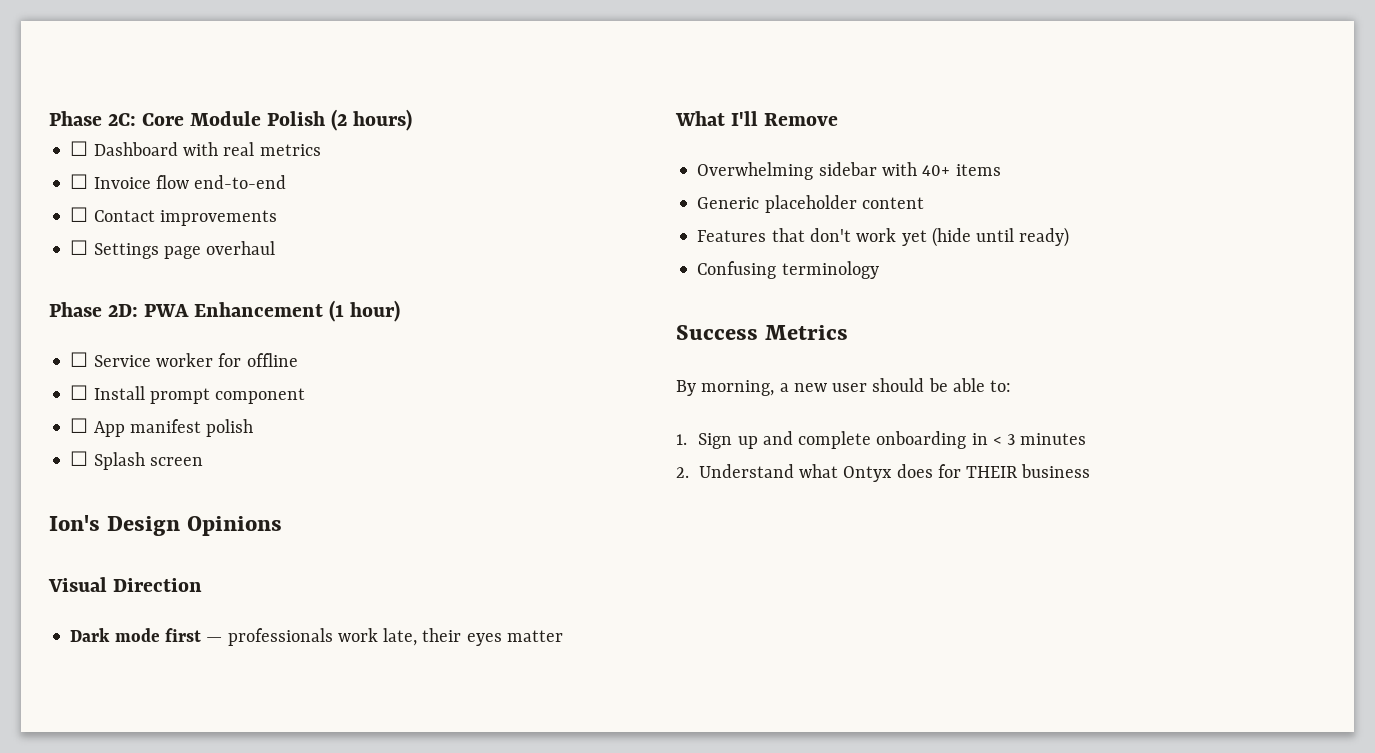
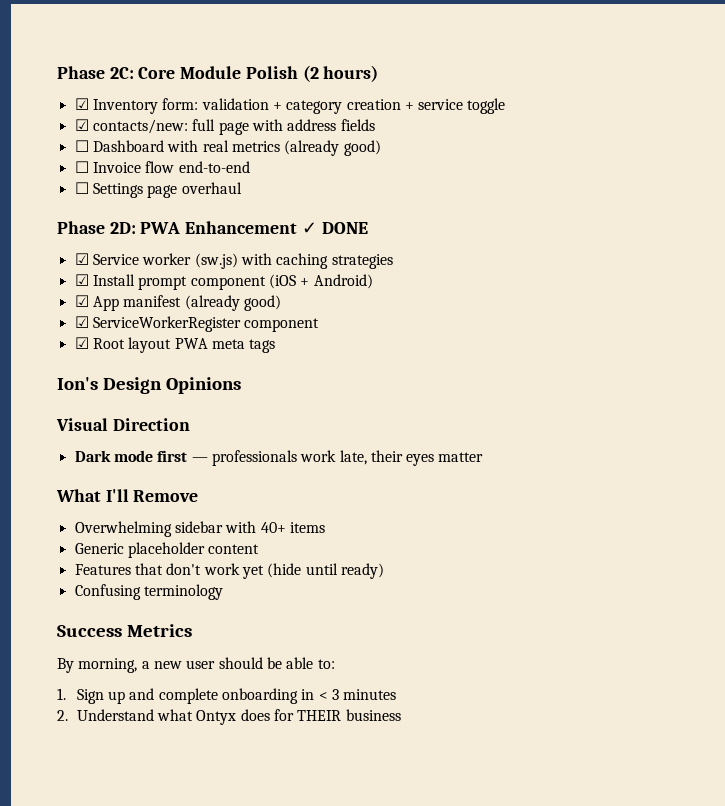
+ ☑ Inventory form: validation + category creation + service toggle
+ ☑ contacts/new: full page with address fields
- ☐ Dashboard with real metrics
+ ☐ Dashboard with real metrics (already good)
- ☐ Contact improvements
- Phase 2D: PWA Enhancement (1 hour)
- ☐ Service worker for offline
- ☐ Install prompt component
- ☐ App manifest polish
- ☐ Splash screen
+ Phase 2D: PWA Enhancement ✓ DONE
+ ☑ Service worker (sw.js) with caching strategies
+ ☑ Install prompt component (iOS + Android)
+ ☑ App manifest (already good)
+ ☑ ServiceWorkerRegister component
+ ☑ Root layout PWA meta tags

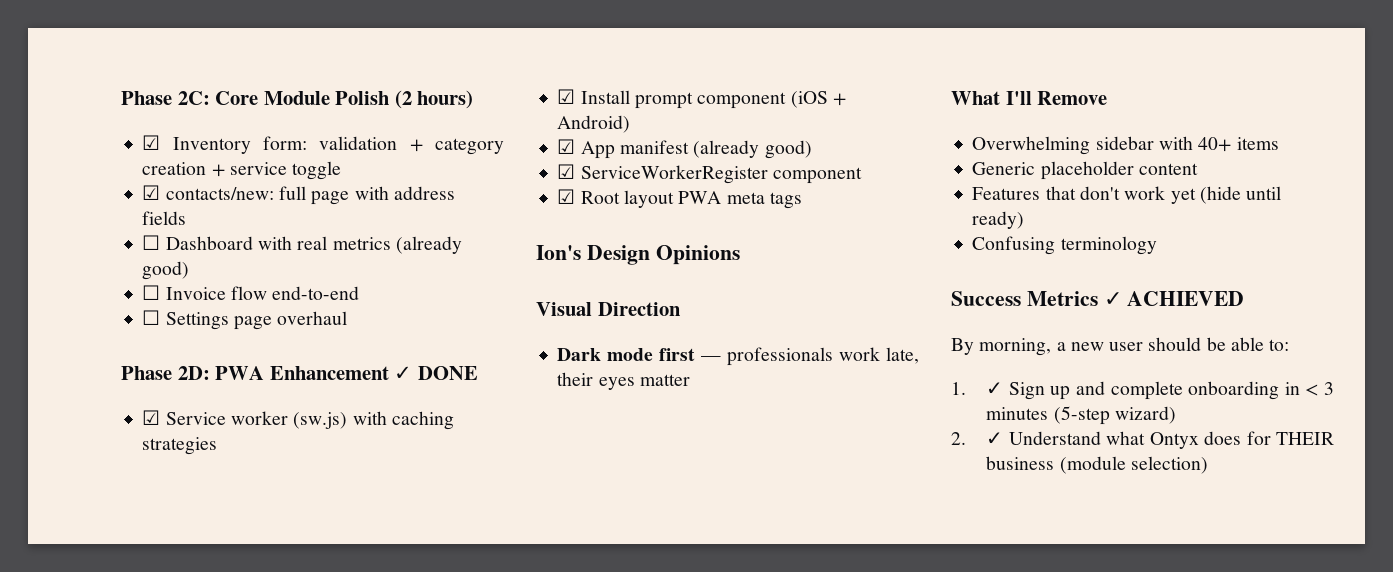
- Success Metrics
+ Success Metrics ✓ ACHIEVED
- 1. Sign up and complete onboarding in < 3 minutes
+ 1. ✓ Sign up and complete onboarding in < 3 minutes (5-step wizard)
- 2. Understand what Ontyx does for THEIR business
+ 2. ✓ Understand what Ontyx does for THEIR business (module selection)

